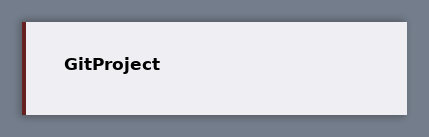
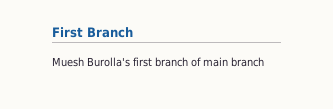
- GitProject
+ First Branch
+ Muesh Burolla's first branch of main branch

